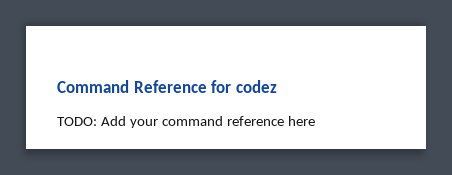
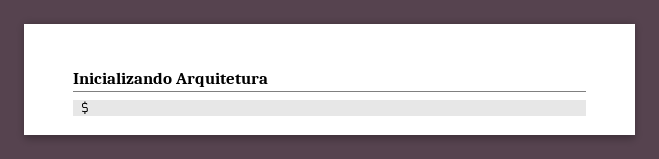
- Command Reference for codez
- TODO: Add your command reference here
+ Inicializando Arquitetura
+ $

